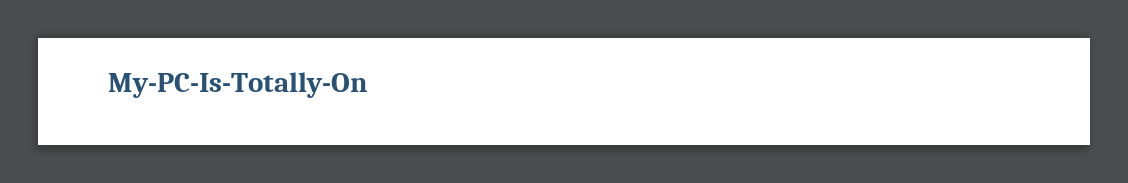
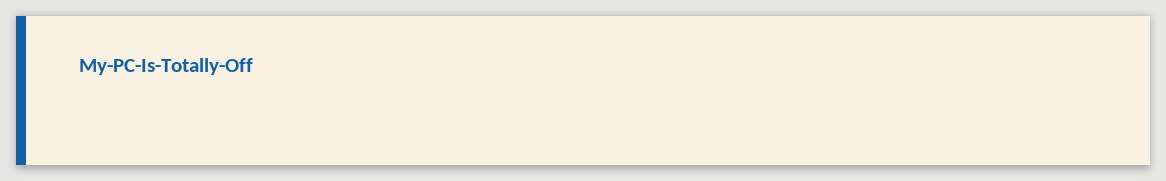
- My-PC-Is-Totally-On
+ My-PC-Is-Totally-Off

